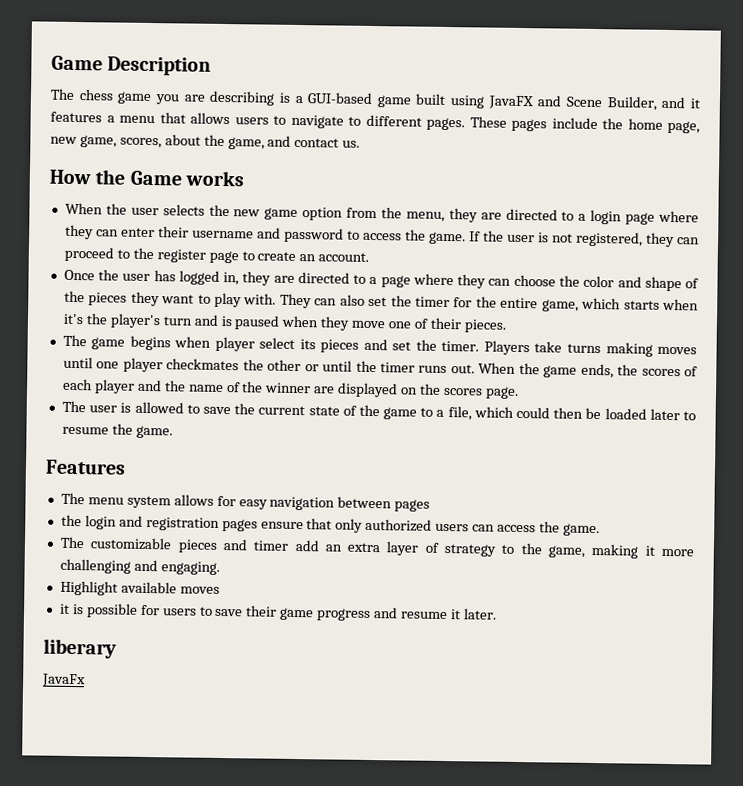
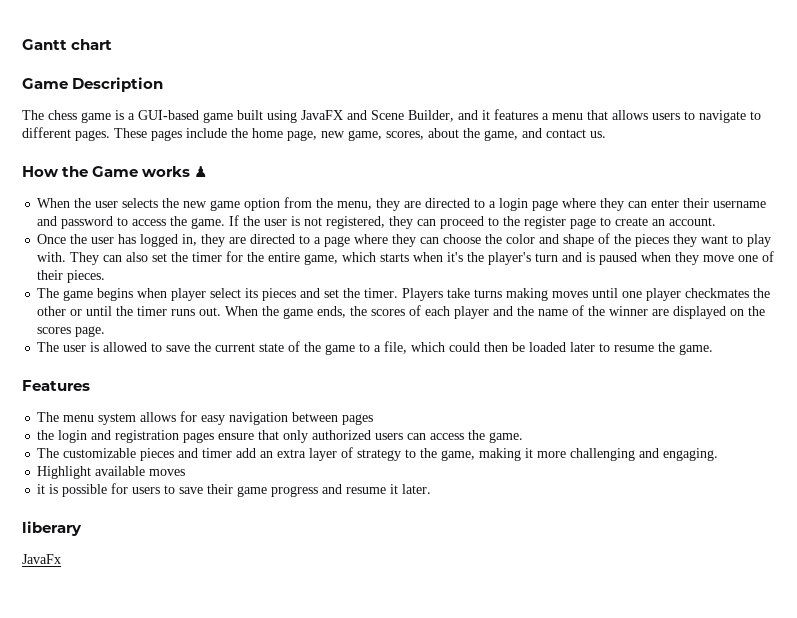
+ Gantt chart
- The chess game you are describing is a GUI-based game built using JavaFX and Scene Builder, and it features a menu that allows users to navigate to different pages.
+ The chess game is a GUI-based game built using JavaFX and Scene Builder, and it features a menu that allows users to navigate to different pages.
- How the Game works
+ How the Game works ♟

